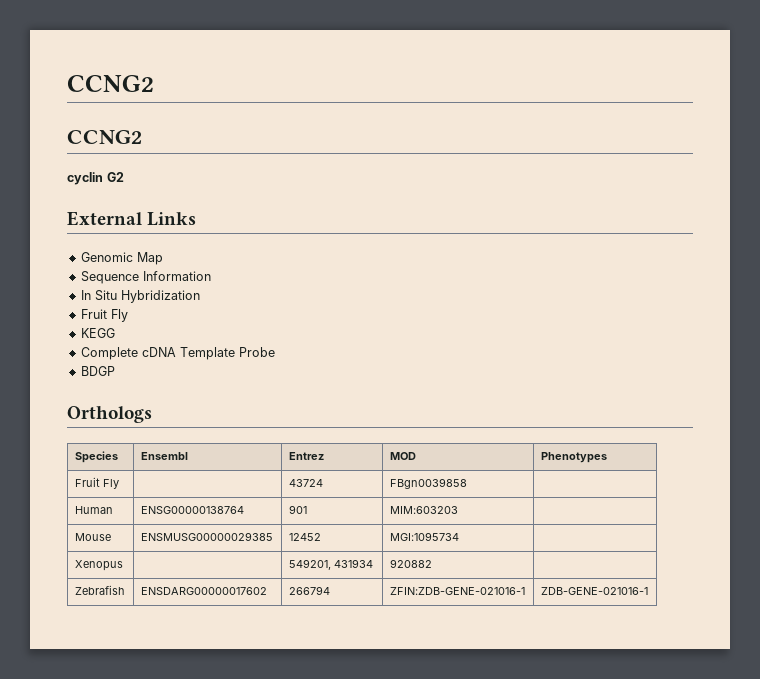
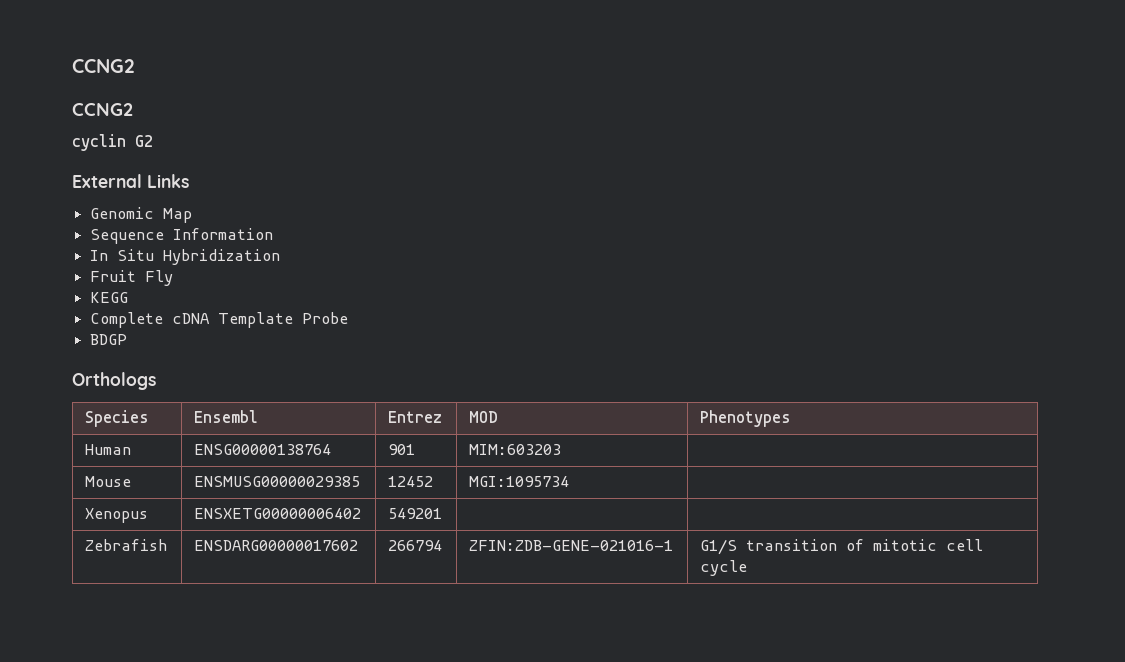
- Fruit Fly | | 43724 | FBgn0039858 |
- Xenopus | | 549201, 431934 | 920882 |
+ Xenopus | ENSXETG00000006402 | 549201 | |
- Zebrafish | ENSDARG00000017602 | 266794 | ZFIN:ZDB-GENE-021016-1 | ZDB-GENE-021016-1
+ Zebrafish | ENSDARG00000017602 | 266794 | ZFIN:ZDB-GENE-021016-1 | G1/S transition of mitotic cell cycle

